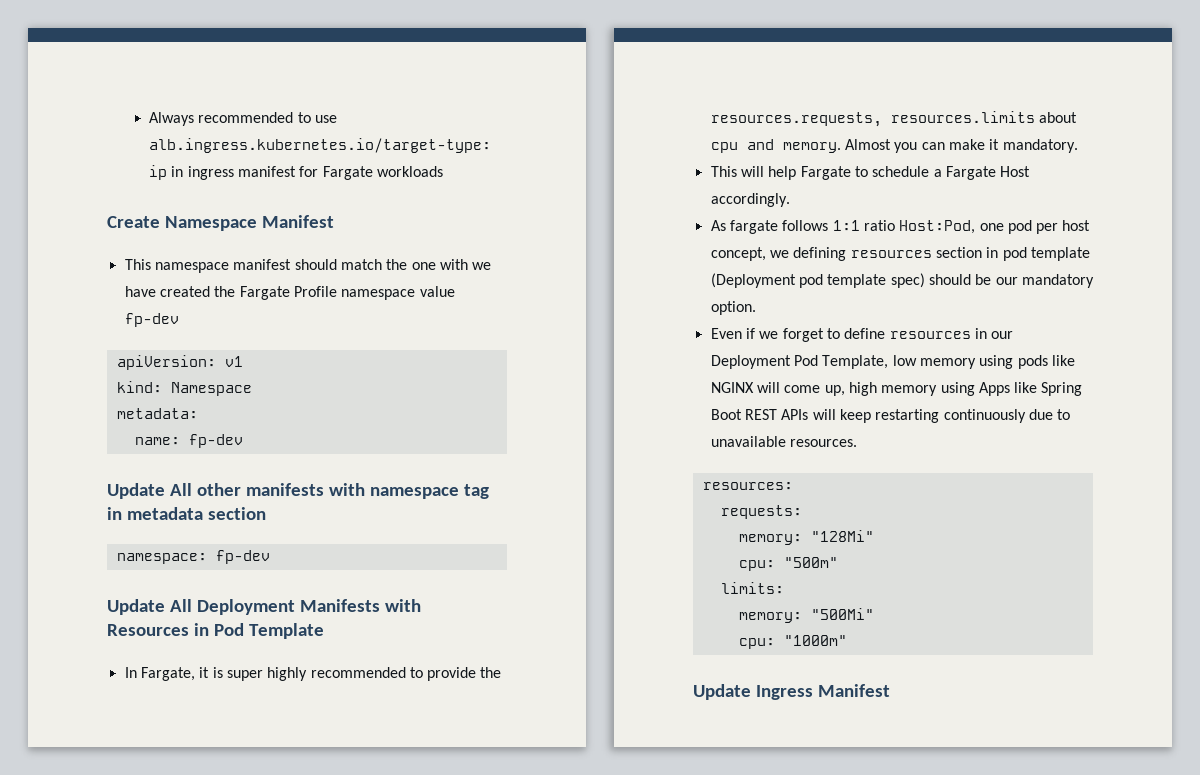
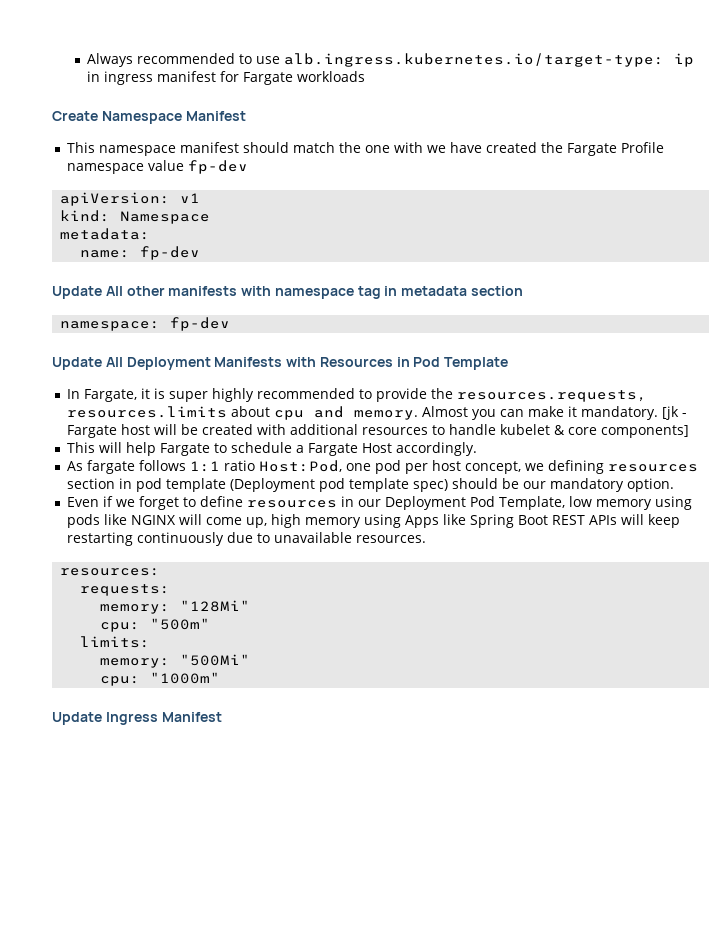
+ [jk - Fargate host will be created with additional resources to handle kubelet & core components]

